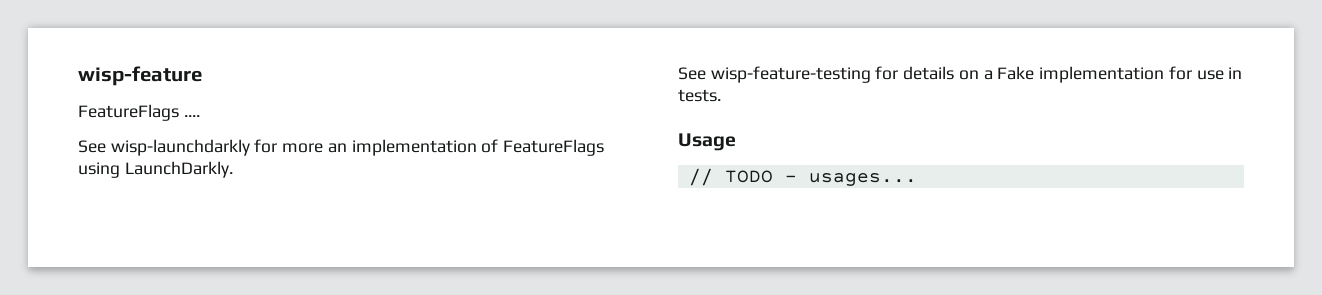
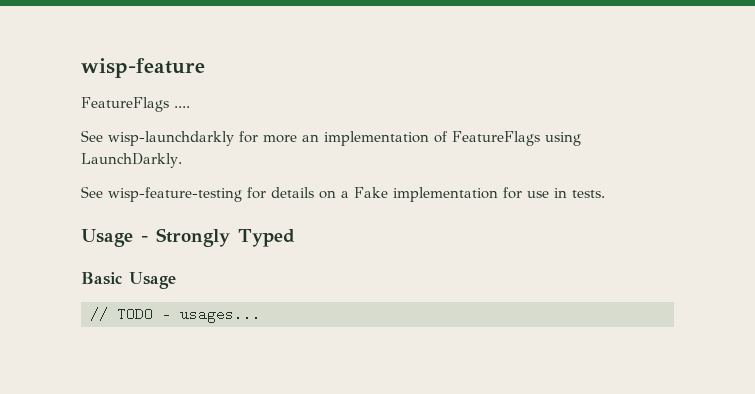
- Usage
+ Usage - Strongly Typed
+ Basic Usage

